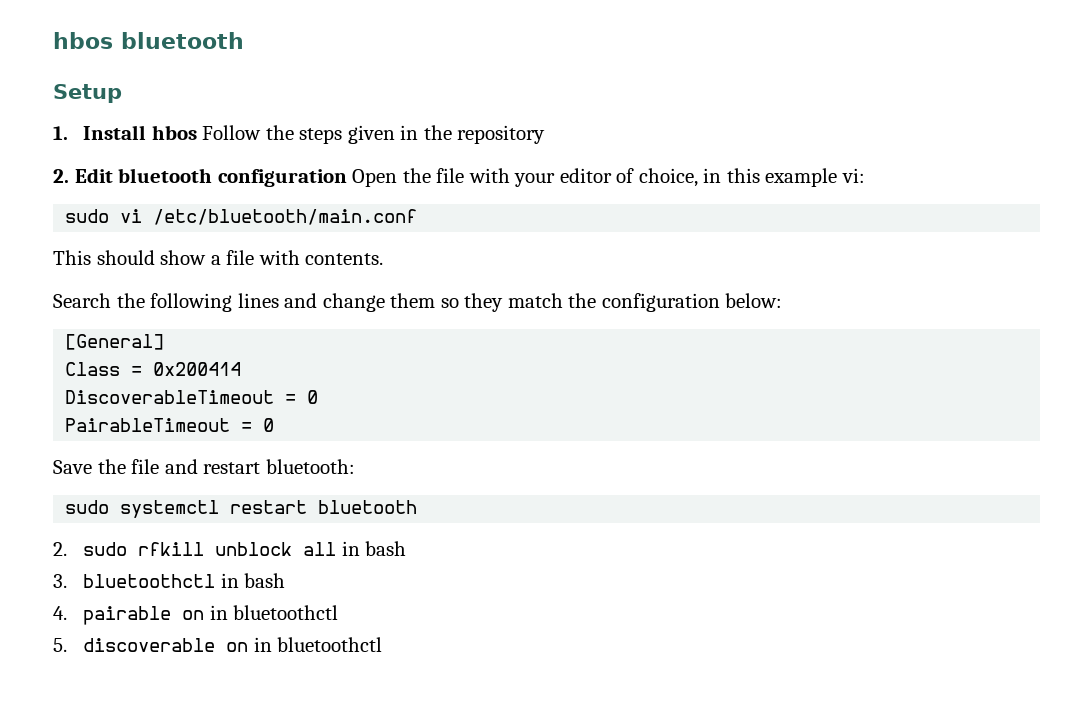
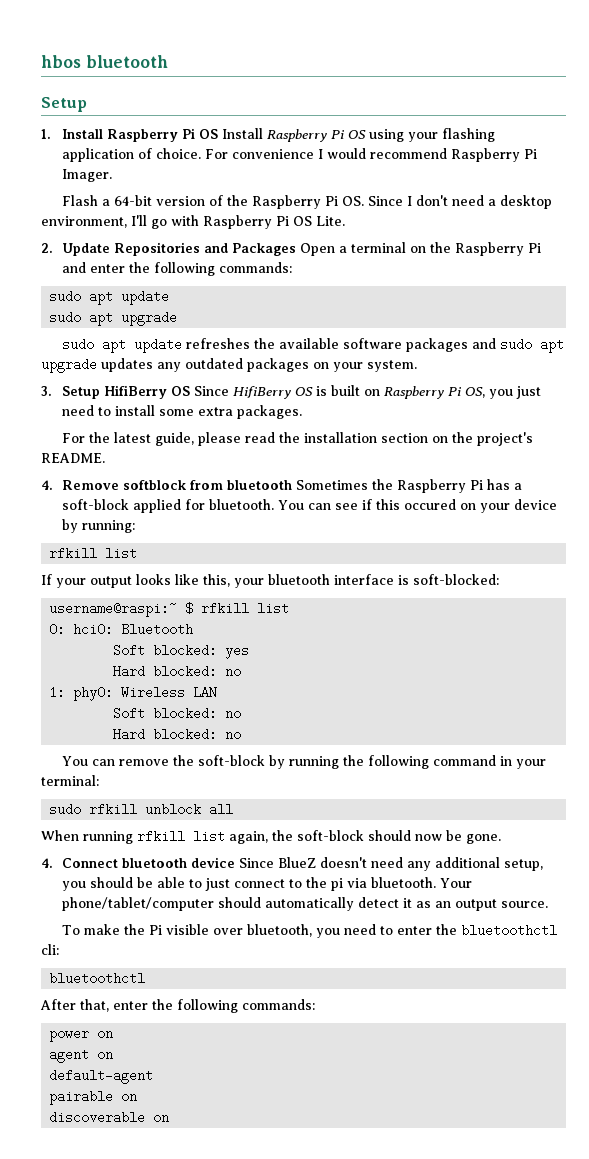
- 1. Install hbos Follow the steps given in the repository
- 2. Edit bluetooth configuration Open the file with your editor of choice, in this example vi:
- sudo vi /etc/bluetooth/main.conf
- This should show a file with contents.
- Search the following lines and change them so they match the configuration below:
- [General]
- Class = 0x200414
- DiscoverableTimeout = 0
- PairableTimeout = 0
- Save the file and restart bluetooth:
- sudo systemctl restart bluetooth
- 2. sudo rfkill unblock all in bash
- 3. bluetoothctl in bash
- 4. pairable on in bluetoothctl
- 5. discoverable on in bluetoothctl
+ 1. Install Raspberry Pi OS Install Raspberry Pi OS using your flashing application of choice. For convenience I would recommend Raspberry Pi Imager.
+ Flash a 64-bit version of the Raspberry Pi OS. Since I don't need a desktop environment, I'll go with Raspberry Pi OS Lite.
+ 2. Update Repositories and Packages Open a terminal on the Raspberry Pi and enter the following commands:
+ sudo apt update
+ sudo apt upgrade
+ sudo apt update refreshes the available software packages and sudo apt upgrade updates any outdated packages on your system.
+ 3. Setup HifiBerry OS Since HifiBerry OS is built on Raspberry Pi OS, you just need to install some extra packages.
+ For the latest guide, please read the installation section on the project's README.
+ 4. Remove softblock from bluetooth Sometimes the Raspberry Pi has a soft-block applied for bluetooth. You can see if this occured on your device by running:
+ rfkill list
+ If your output looks like this, your bluetooth interface is soft-blocked:
+ username@raspi:~ $ rfkill list
+ 0: hci0: Bluetooth
+ Soft blocked: yes
+ Hard blocked: no
+ 1: phy0: Wireless LAN
+ Soft blocked: no
+ Hard blocked: no
+ You can remove the soft-block by running the following command in your terminal:
+ sudo rfkill unblock all
+ When running rfkill list again, the soft-block should now be gone.
+ 4. Connect bluetooth device Since BlueZ doesn't need any additional setup, you should be able to just connect to the pi via bluetooth. Your phone/tablet/computer should automatically detect it as an output source.
+ To make the Pi visible over bluetooth, you need to enter the bluetoothctl cli:
+ bluetoothctl
+ After that, enter the following commands:
+ power on
+ agent on
+ default-agent
+ pairable on
+ discoverable on

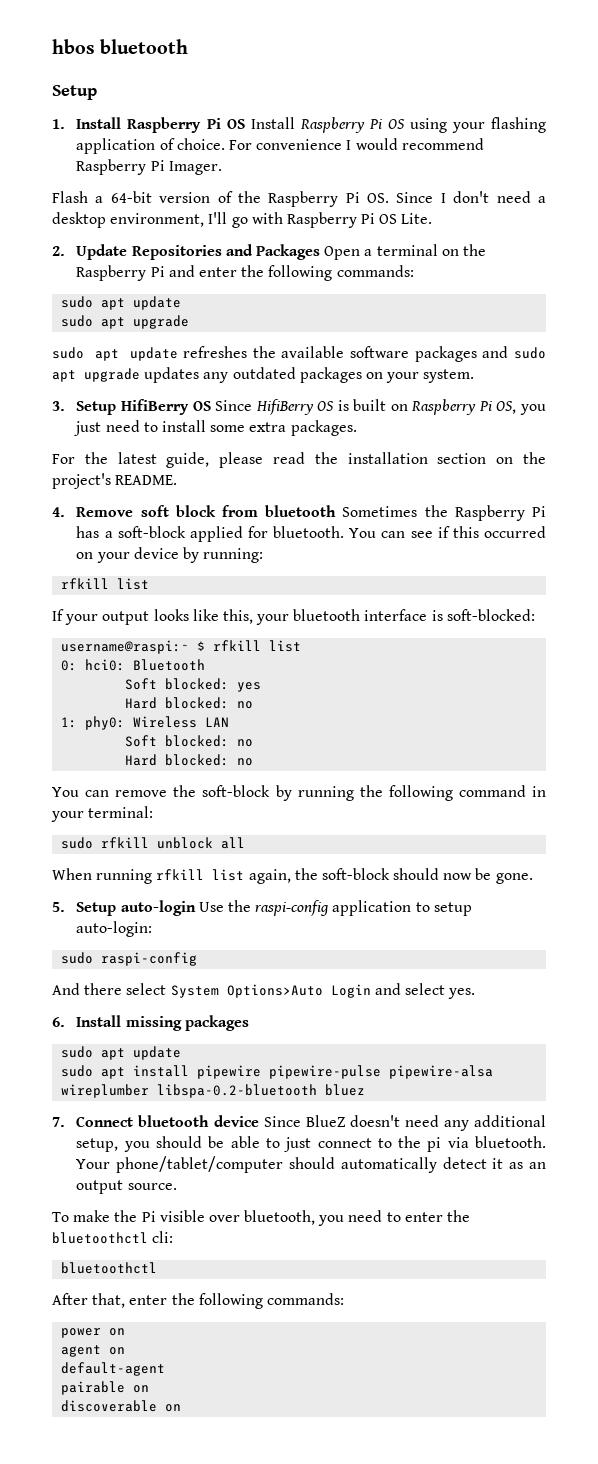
- 4. Remove softblock from bluetooth Sometimes the Raspberry Pi has a soft-block applied for bluetooth.
+ 4. Remove soft block from bluetooth Sometimes the Raspberry Pi has a soft-block applied for bluetooth.
- You can see if this occured on your device by running:
+ You can see if this occurred on your device by running:
- 4. Connect bluetooth device Since BlueZ doesn't need any additional setup, you should be able to just connect to the pi via bluetooth.
+ 5. Setup auto-login Use the raspi-config application to setup auto-login:
+ sudo raspi-config
+ And there select System Options>Auto Login and select yes.
+ 6. Install missing packages
+ sudo apt update
+ sudo apt install pipewire pipewire-pulse pipewire-alsa wireplumber libspa-0.2-bluetooth bluez
+ 7. Connect bluetooth device Since BlueZ doesn't need any additional setup, you should be able to just connect to the pi via bluetooth.

